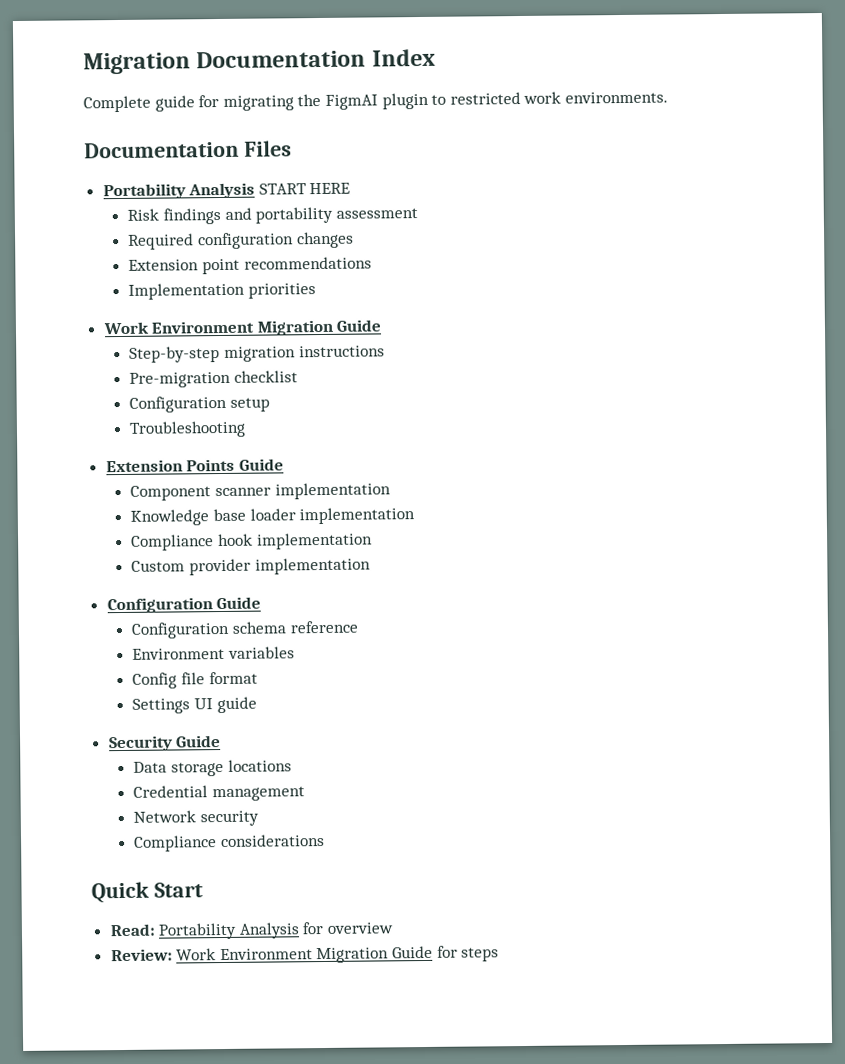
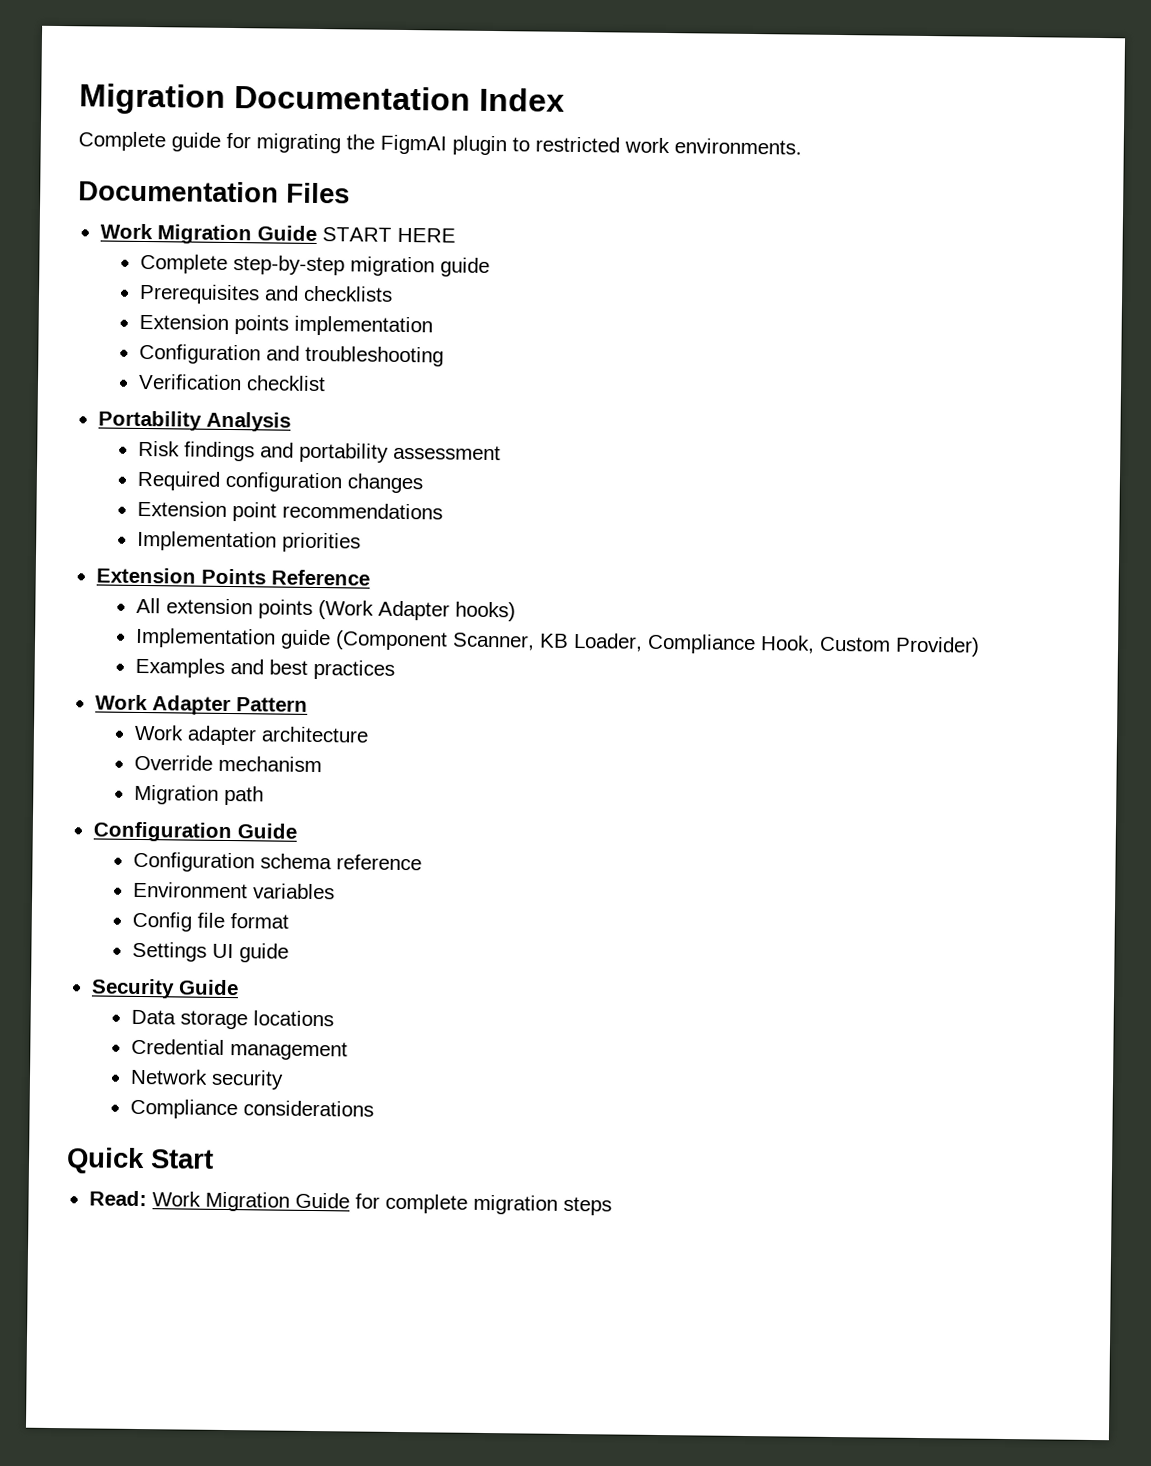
- Portability Analysis START HERE
+ Work Migration Guide START HERE
+ Complete step-by-step migration guide
+ Prerequisites and checklists
+ Extension points implementation
+ Configuration and troubleshooting
+ Verification checklist
+ Portability Analysis
  Implementation priorities
- Work Environment Migration Guide
- Step-by-step migration instructions
- Pre-migration checklist
- Configuration setup
- Troubleshooting
- Extension Points Guide
- Component scanner implementation
- Knowledge base loader implementation
- Compliance hook implementation
- Custom provider implementation
+ Extension Points Reference
+ All extension points (Work Adapter hooks)
+ Implementation guide (Component Scanner, KB Loader, Compliance Hook, Custom Provider)
+ Examples and best practices
+ Work Adapter Pattern
+ Work adapter architecture
+ Override mechanism
+ Migration path
- Read: Portability Analysis for overview
- Review: Work Environment Migration Guide for steps
+ Read: Work Migration Guide for complete migration steps

